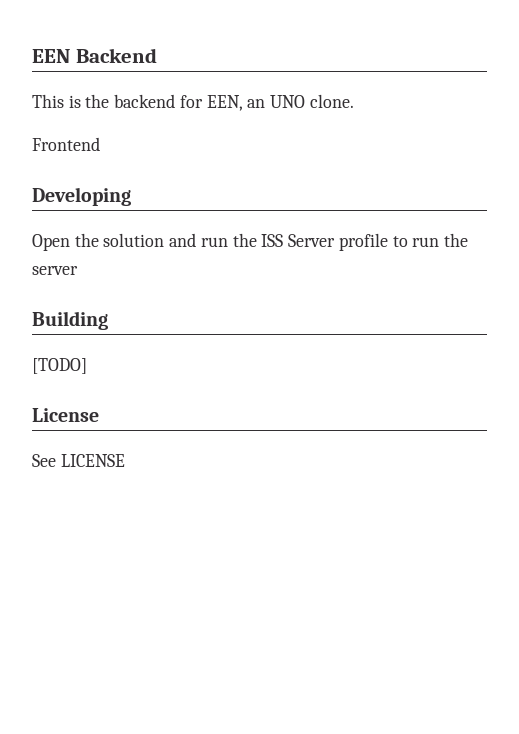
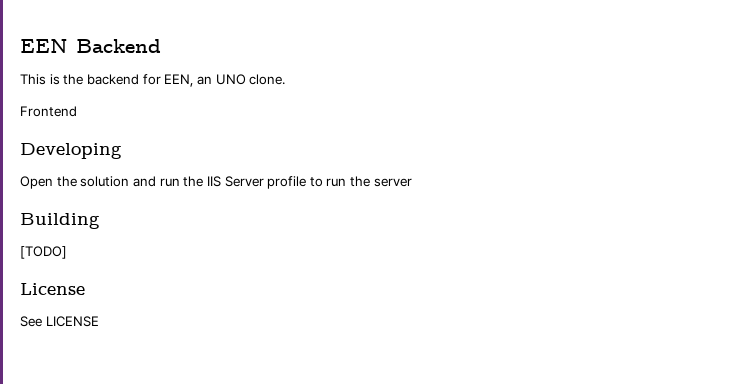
- Open the solution and run the ISS Server profile to run the server
+ Open the solution and run the IIS Server profile to run the server

